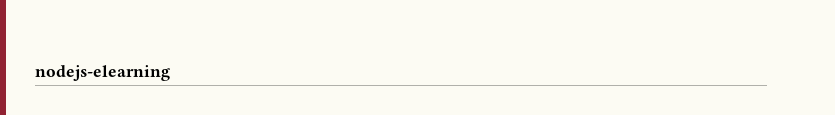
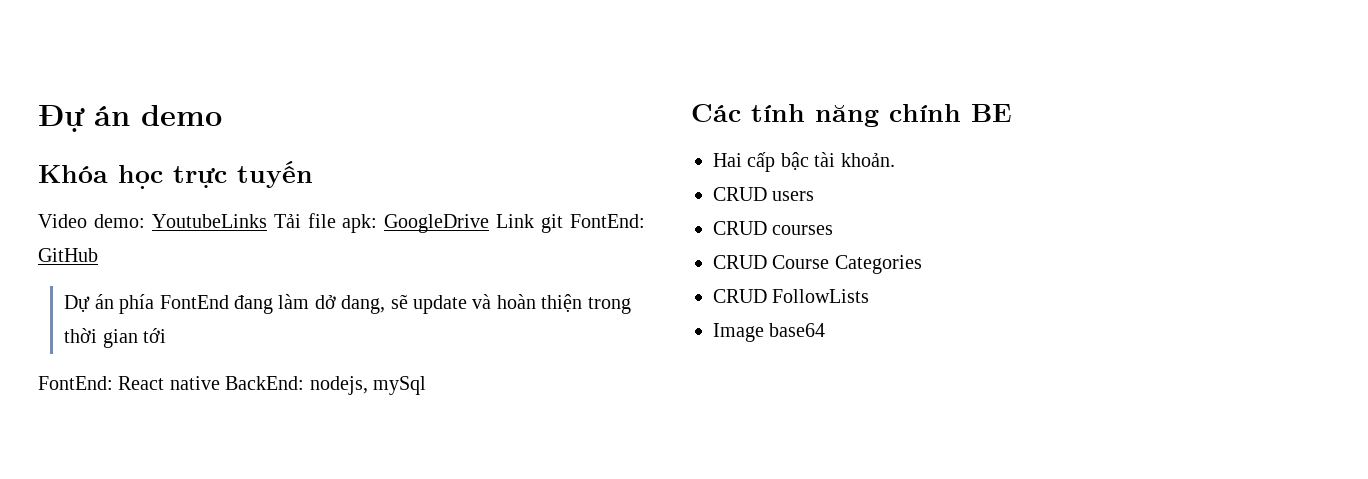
- nodejs-elearning
+ Đự án demo
+ Khóa học trực tuyến
+ Video demo: YoutubeLinks Tải file apk: GoogleDrive Link git FontEnd: GitHub
+ Dự án phía FontEnd đang làm dở dang, sẽ update và hoàn thiện trong thời gian tới
+ FontEnd: React native BackEnd: nodejs, mySql
+ Các tính năng chính BE
+ Hai cấp bậc tài khoản.
+ CRUD users
+ CRUD courses
+ CRUD Course Categories
+ CRUD FollowLists
+ Image base64

